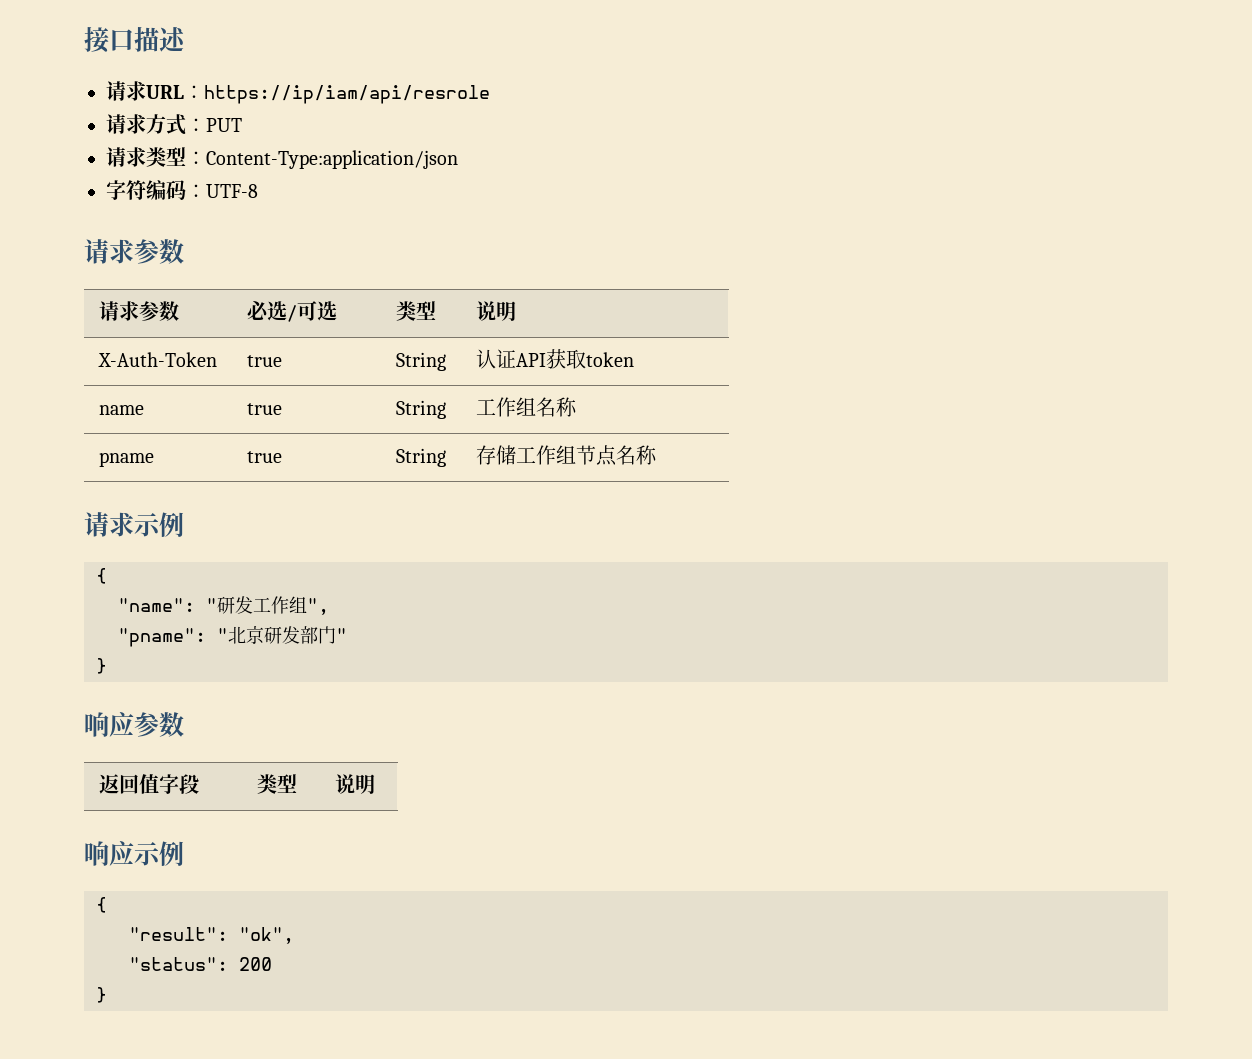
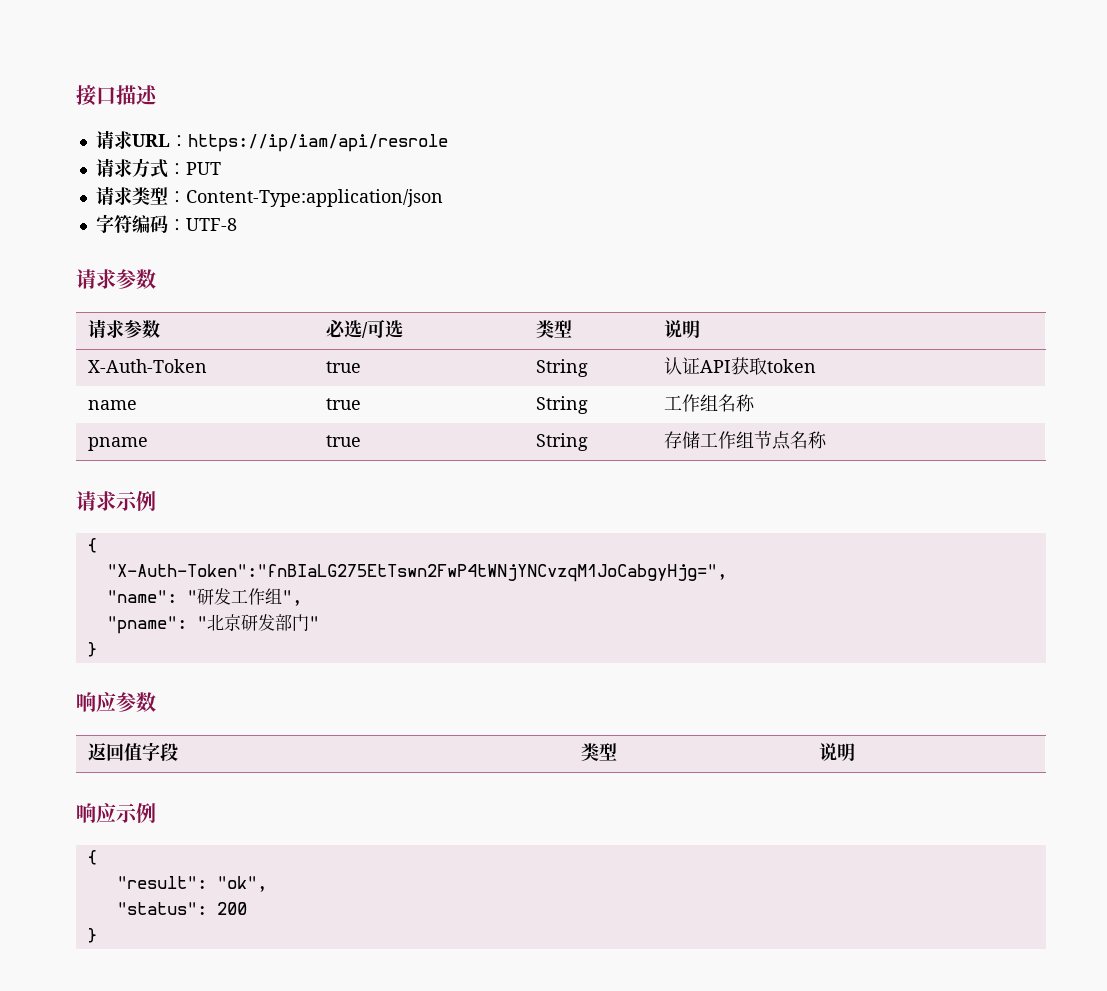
+ "X-Auth-Token":"fnBIaLG275EtTswn2FwP4tWNjYNCvzqM1JoCabgyHjg=",

